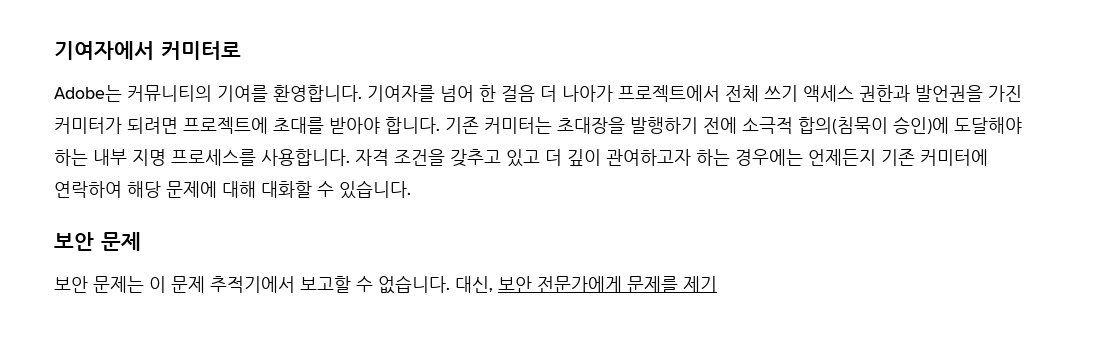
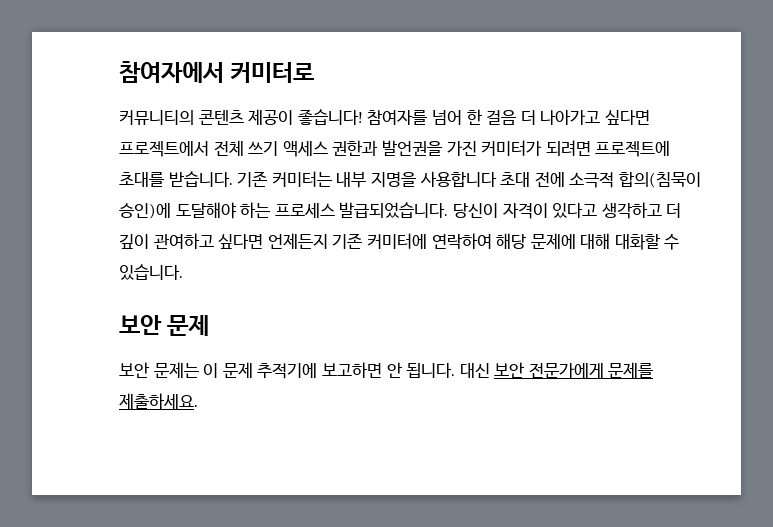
- 기여자에서 커미터로
+ 참여자에서 커미터로
- Adobe는 커뮤니티의 기여를 환영합니다. 기여자를 넘어 한 걸음 더 나아가 프로젝트에서 전체 쓰기 액세스 권한과 발언권을 가진 커미터가 되려면 프로젝트에 초대를 받아야 합니다. 기존 커미터는 초대장을 발행하기 전에 소극적 합의(침묵이 승인)에 도달해야 하는 내부 지명 프로세스를 사용합니다. 자격 조건을 갖추고 있고 더 깊이 관여하고자 하는 경우에는 언제든지 기존 커미터에 연락하여 해당 문제에 대해 대화할 수 있습니다.
+ 커뮤니티의 콘텐츠 제공이 좋습니다! 참여자를 넘어 한 걸음 더 나아가고 싶다면 프로젝트에서 전체 쓰기 액세스 권한과 발언권을 가진 커미터가 되려면 프로젝트에 초대를 받습니다. 기존 커미터는 내부 지명을 사용합니다 초대 전에 소극적 합의(침묵이 승인)에 도달해야 하는 프로세스 발급되었습니다. 당신이 자격이 있다고 생각하고 더 깊이 관여하고 싶다면 언제든지 기존 커미터에 연락하여 해당 문제에 대해 대화할 수 있습니다.
- 보안 문제는 이 문제 추적기에서 보고할 수 없습니다. 대신, 보안 전문가에게 문제를 제기
+ 보안 문제는 이 문제 추적기에 보고하면 안 됩니다. 대신 보안 전문가에게 문제를 제출하세요.

